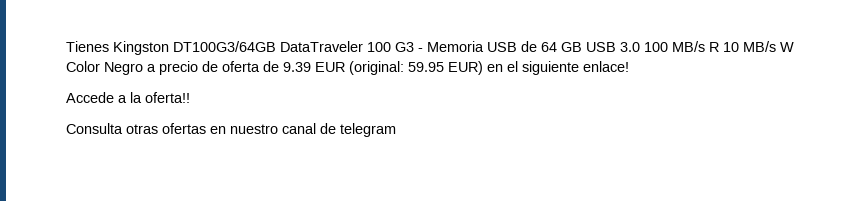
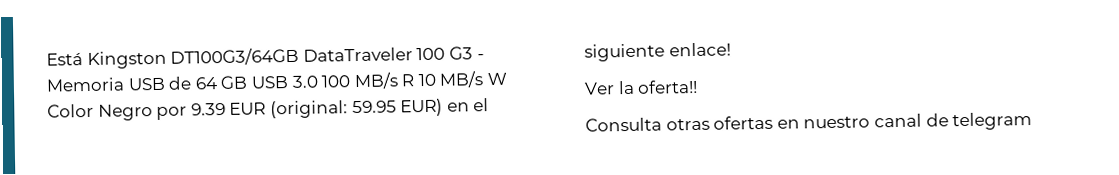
- Tienes Kingston DT100G3/64GB DataTraveler 100 G3 - Memoria USB de 64 GB USB 3.0 100 MB/s R 10 MB/s W Color Negro a precio de oferta de 9.39 EUR (original: 59.95 EUR) en el siguiente enlace!
+ Está Kingston DT100G3/64GB DataTraveler 100 G3 - Memoria USB de 64 GB USB 3.0 100 MB/s R 10 MB/s W Color Negro por 9.39 EUR (original: 59.95 EUR) en el siguiente enlace!
- Accede a la oferta!!
+ Ver la oferta!!

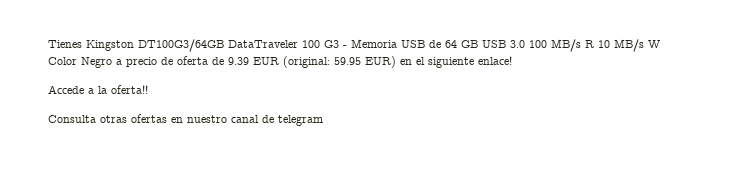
- Está Kingston DT100G3/64GB DataTraveler 100 G3 - Memoria USB de 64 GB USB 3.0 100 MB/s R 10 MB/s W Color Negro por 9.39 EUR (original: 59.95 EUR) en el siguiente enlace!
+ Tienes Kingston DT100G3/64GB DataTraveler 100 G3 - Memoria USB de 64 GB USB 3.0 100 MB/s R 10 MB/s W Color Negro a precio de oferta de 9.39 EUR (original: 59.95 EUR) en el siguiente enlace!
- Ver la oferta!!
+ Accede a la oferta!!

